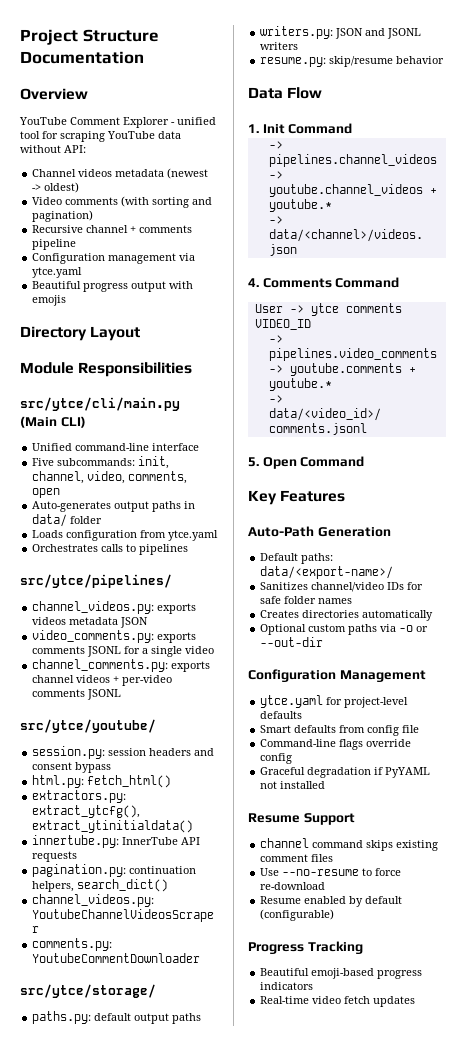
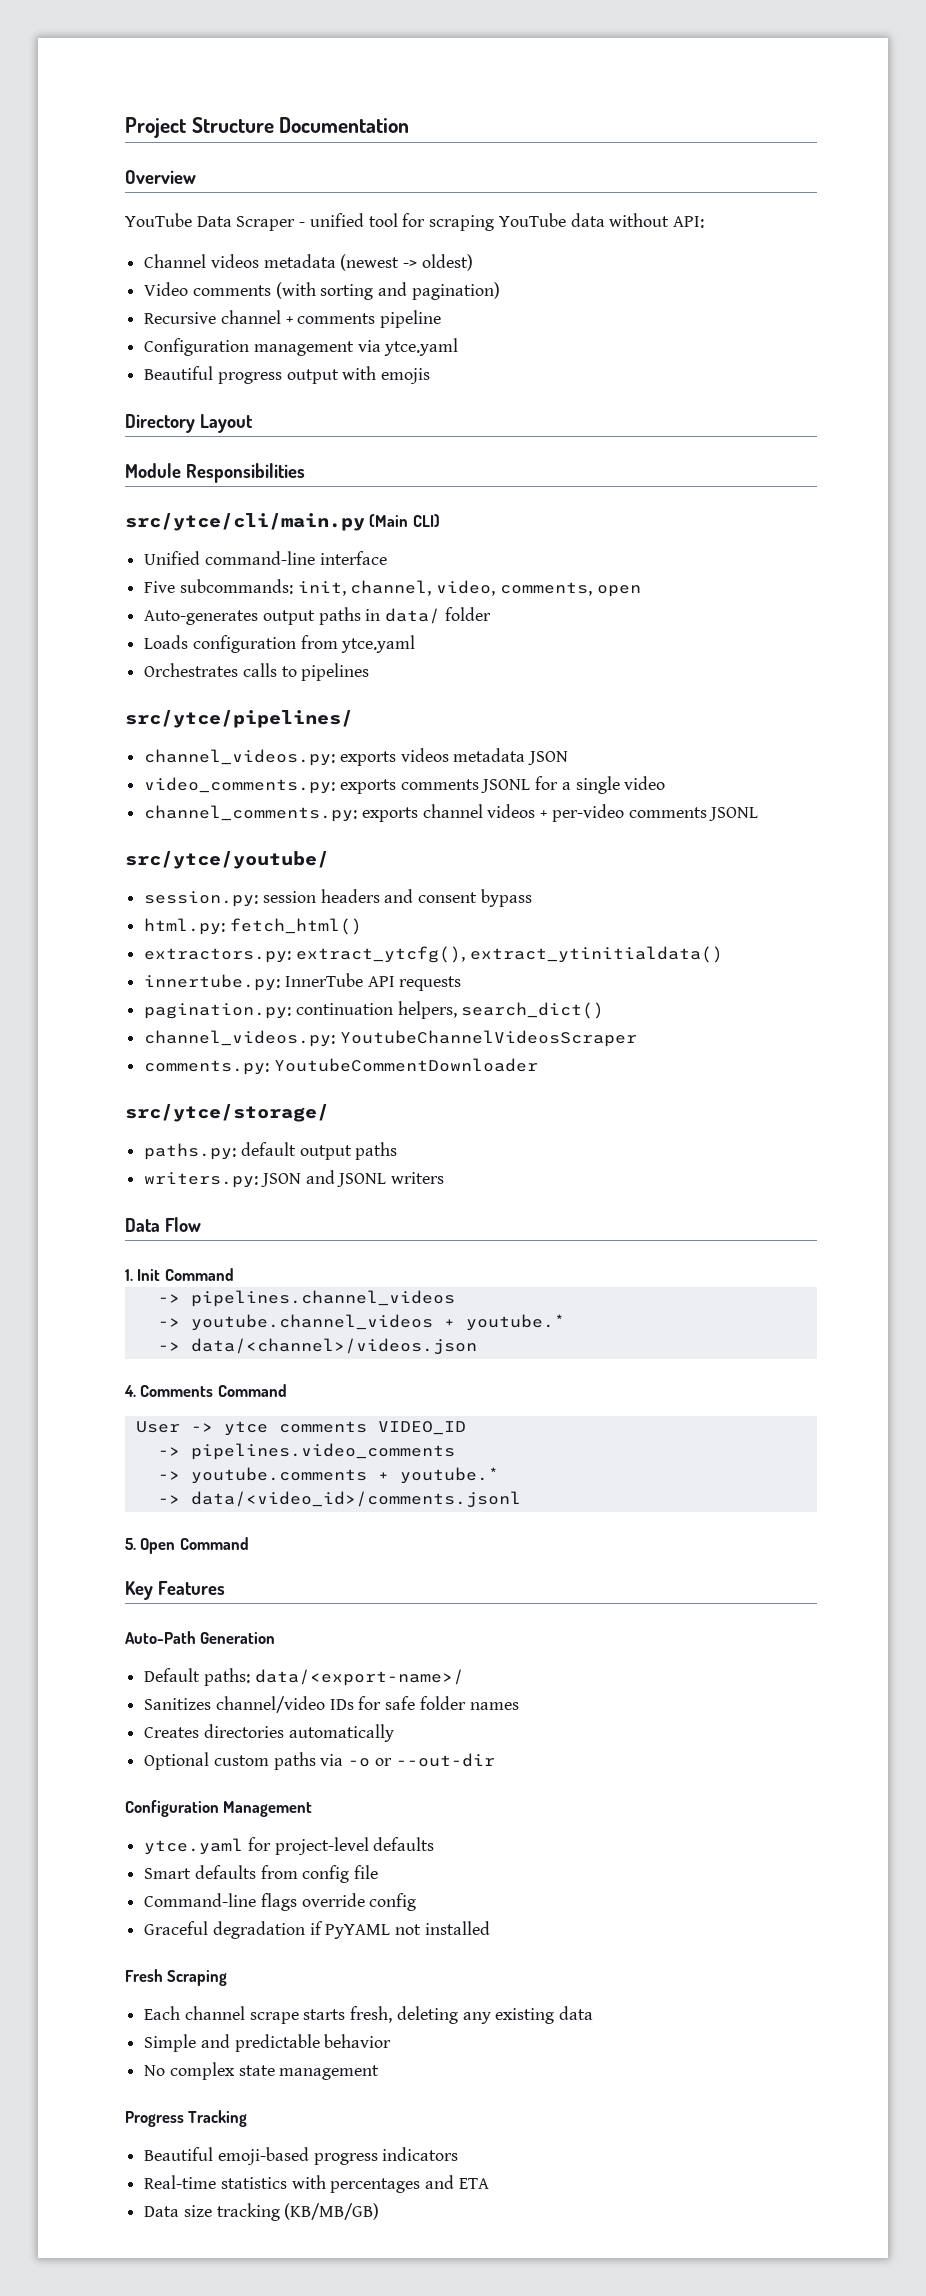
- YouTube Comment Explorer - unified tool for scraping YouTube data without API:
+ YouTube Data Scraper - unified tool for scraping YouTube data without API:
- resume.py: skip/resume behavior
- Resume Support
- channel command skips existing comment files
- Use --no-resume to force re-download
- Resume enabled by default (configurable)
+ Fresh Scraping
+ Each channel scrape starts fresh, deleting any existing data
+ Simple and predictable behavior
+ No complex state management
- Real-time video fetch updates
+ Real-time statistics with percentages and ETA
+ Data size tracking (KB/MB/GB)

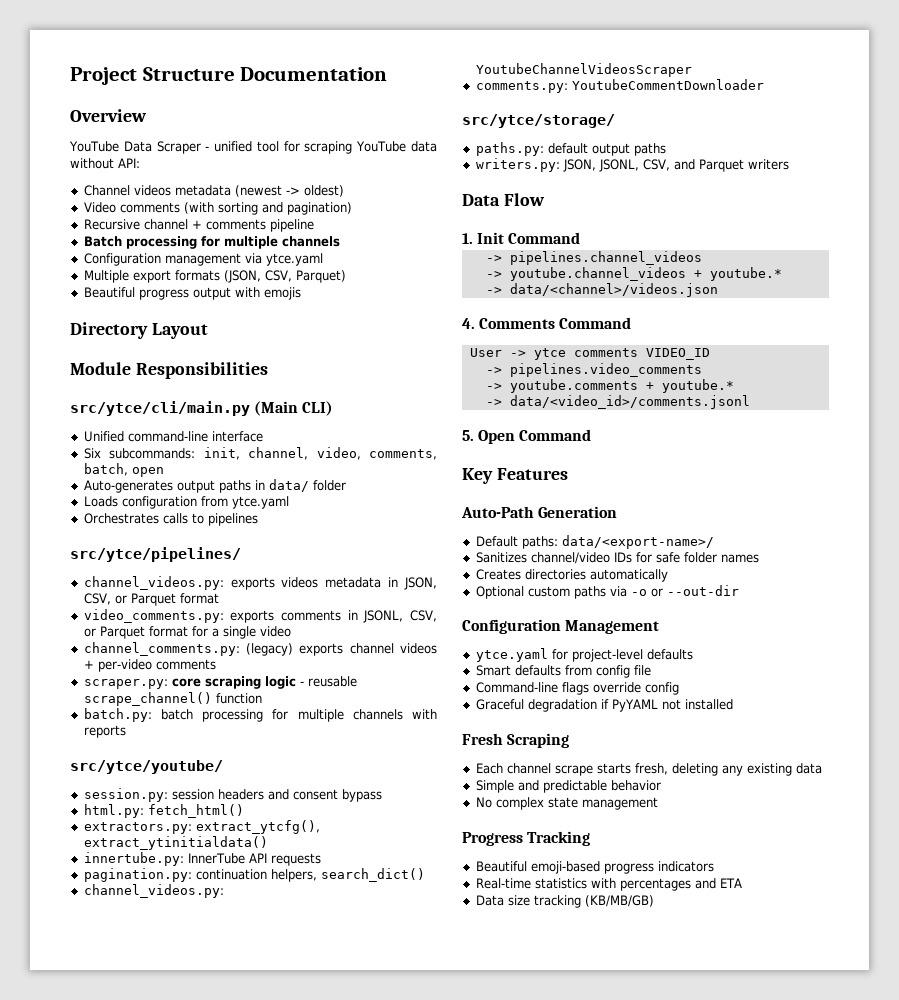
+ Batch processing for multiple channels
+ Multiple export formats (JSON, CSV, Parquet)
- Five subcommands: init, channel, video, comments, open
+ Six subcommands: init, channel, video, comments, batch, open
- channel_videos.py: exports videos metadata JSON
- video_comments.py: exports comments JSONL for a single video
+ channel_videos.py: exports videos metadata in JSON, CSV, or Parquet format
+ video_comments.py: exports comments in JSONL, CSV, or Parquet format for a single video
- channel_comments.py: exports channel videos + per-video comments JSONL
+ channel_comments.py: (legacy) exports channel videos + per-video comments
+ scraper.py: core scraping logic - reusable scrape_channel() function
+ batch.py: batch processing for multiple channels with reports
- writers.py: JSON and JSONL writers
+ writers.py: JSON, JSONL, CSV, and Parquet writers

